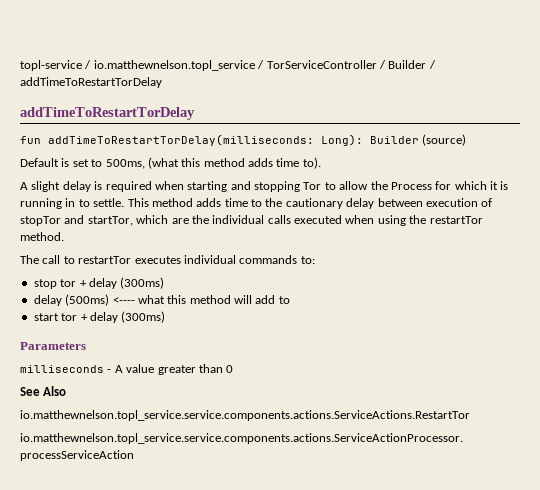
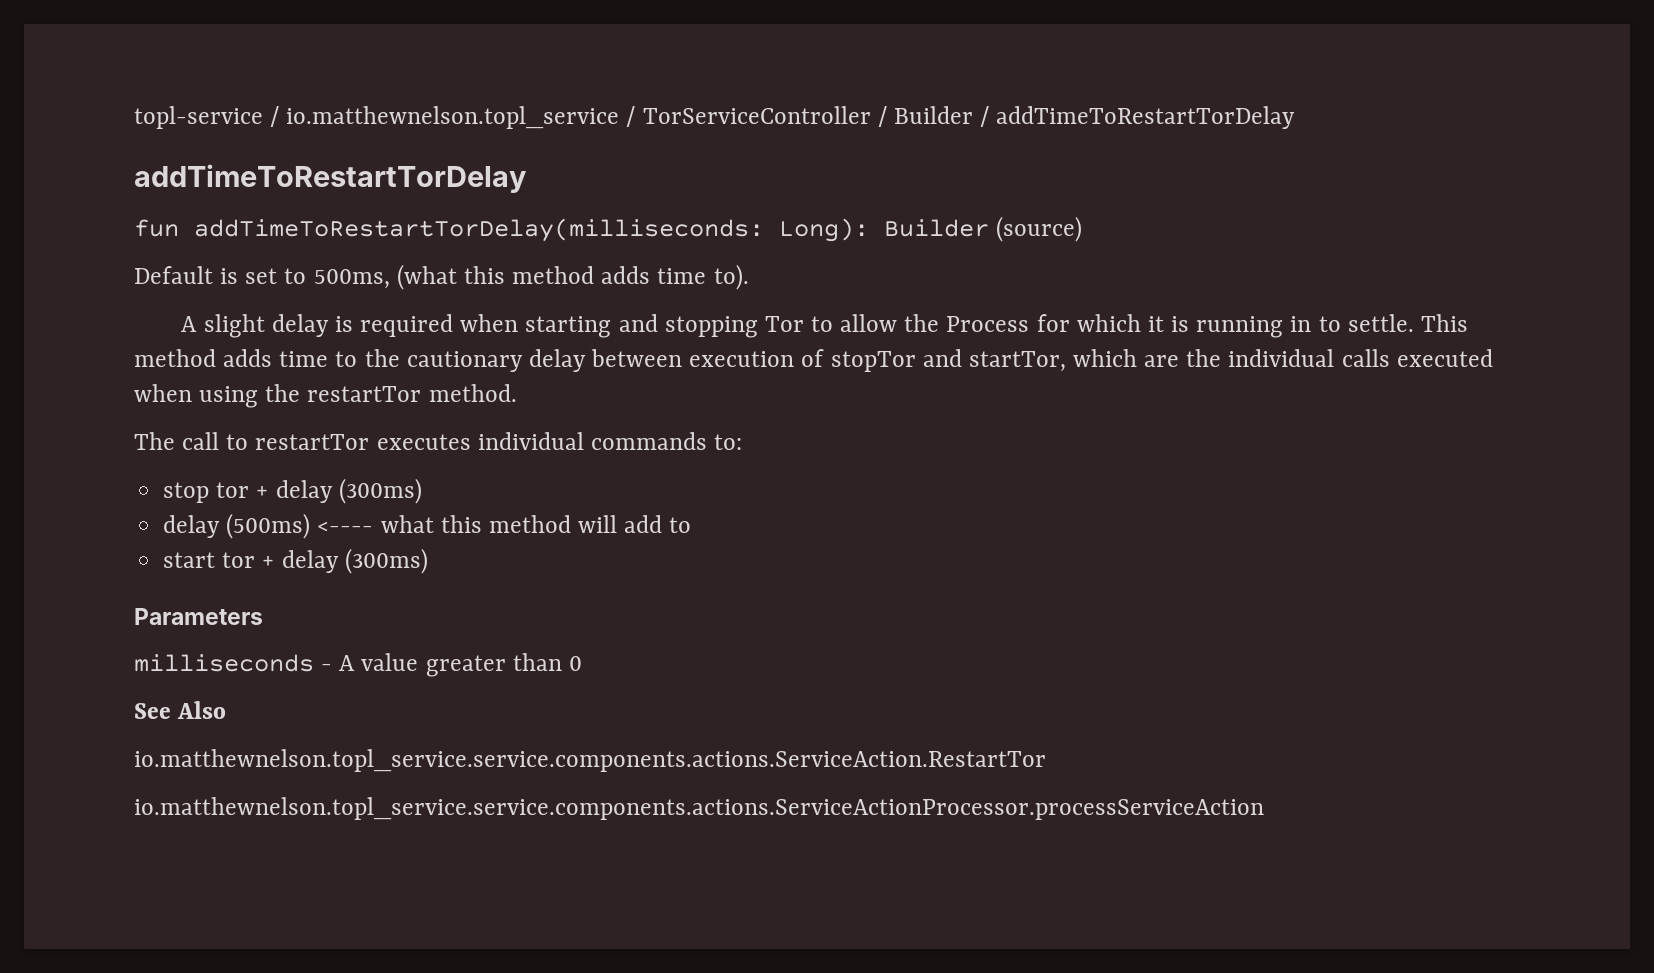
- io.matthewnelson.topl_service.service.components.actions.ServiceActions.RestartTor
+ io.matthewnelson.topl_service.service.components.actions.ServiceAction.RestartTor

